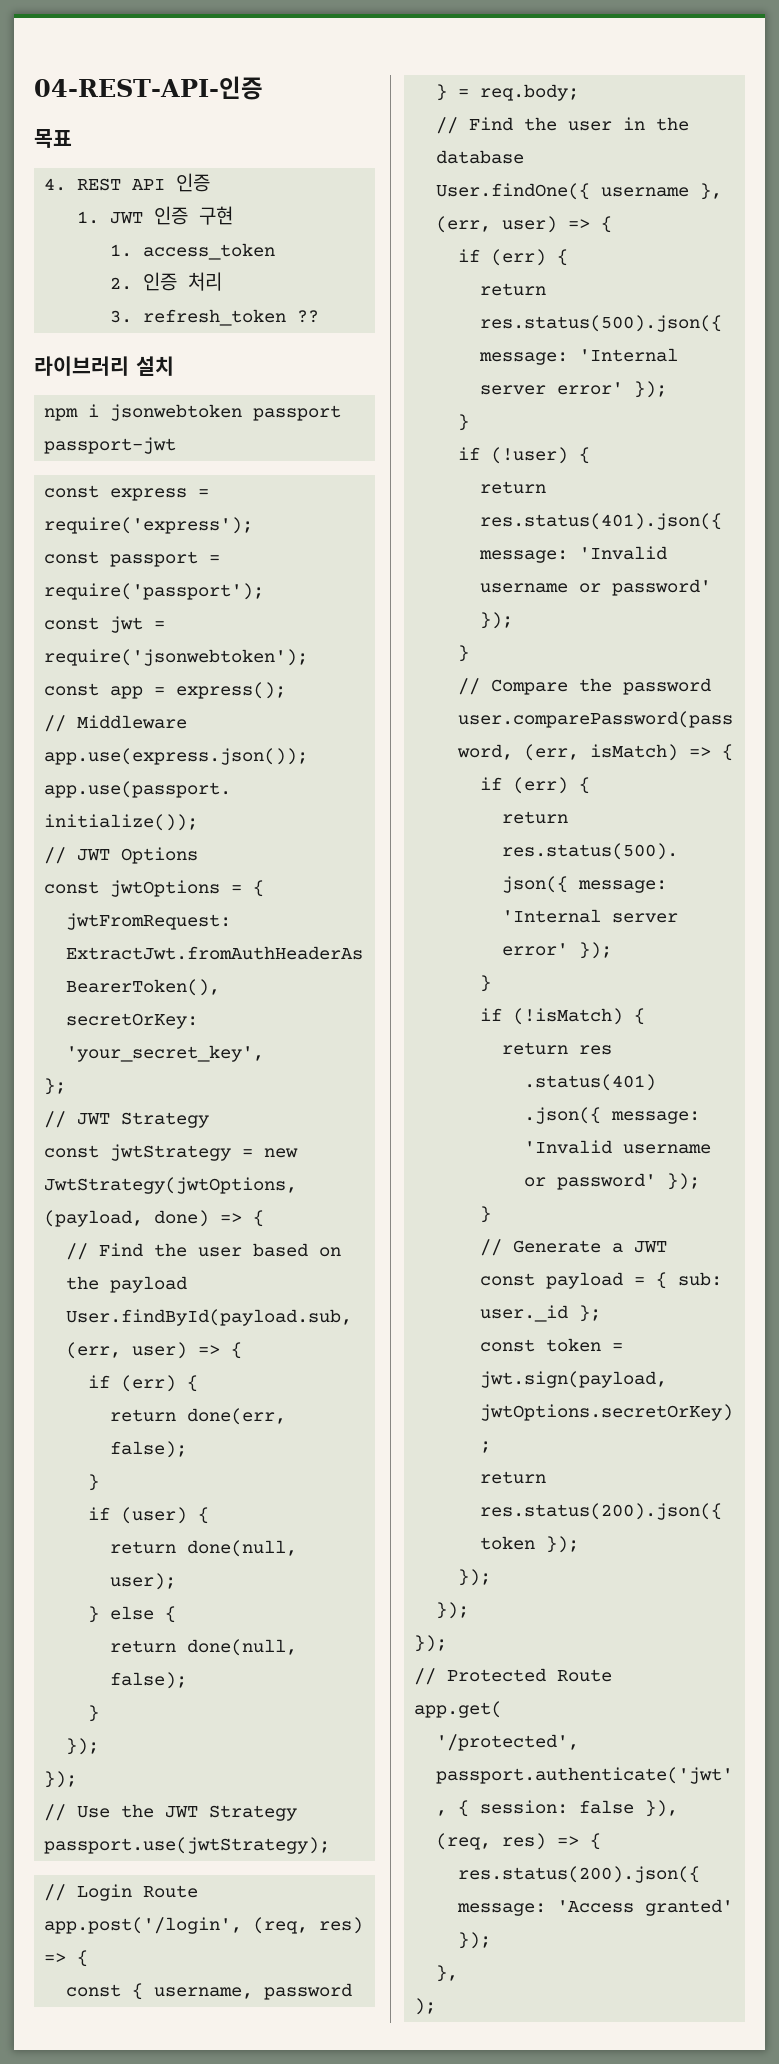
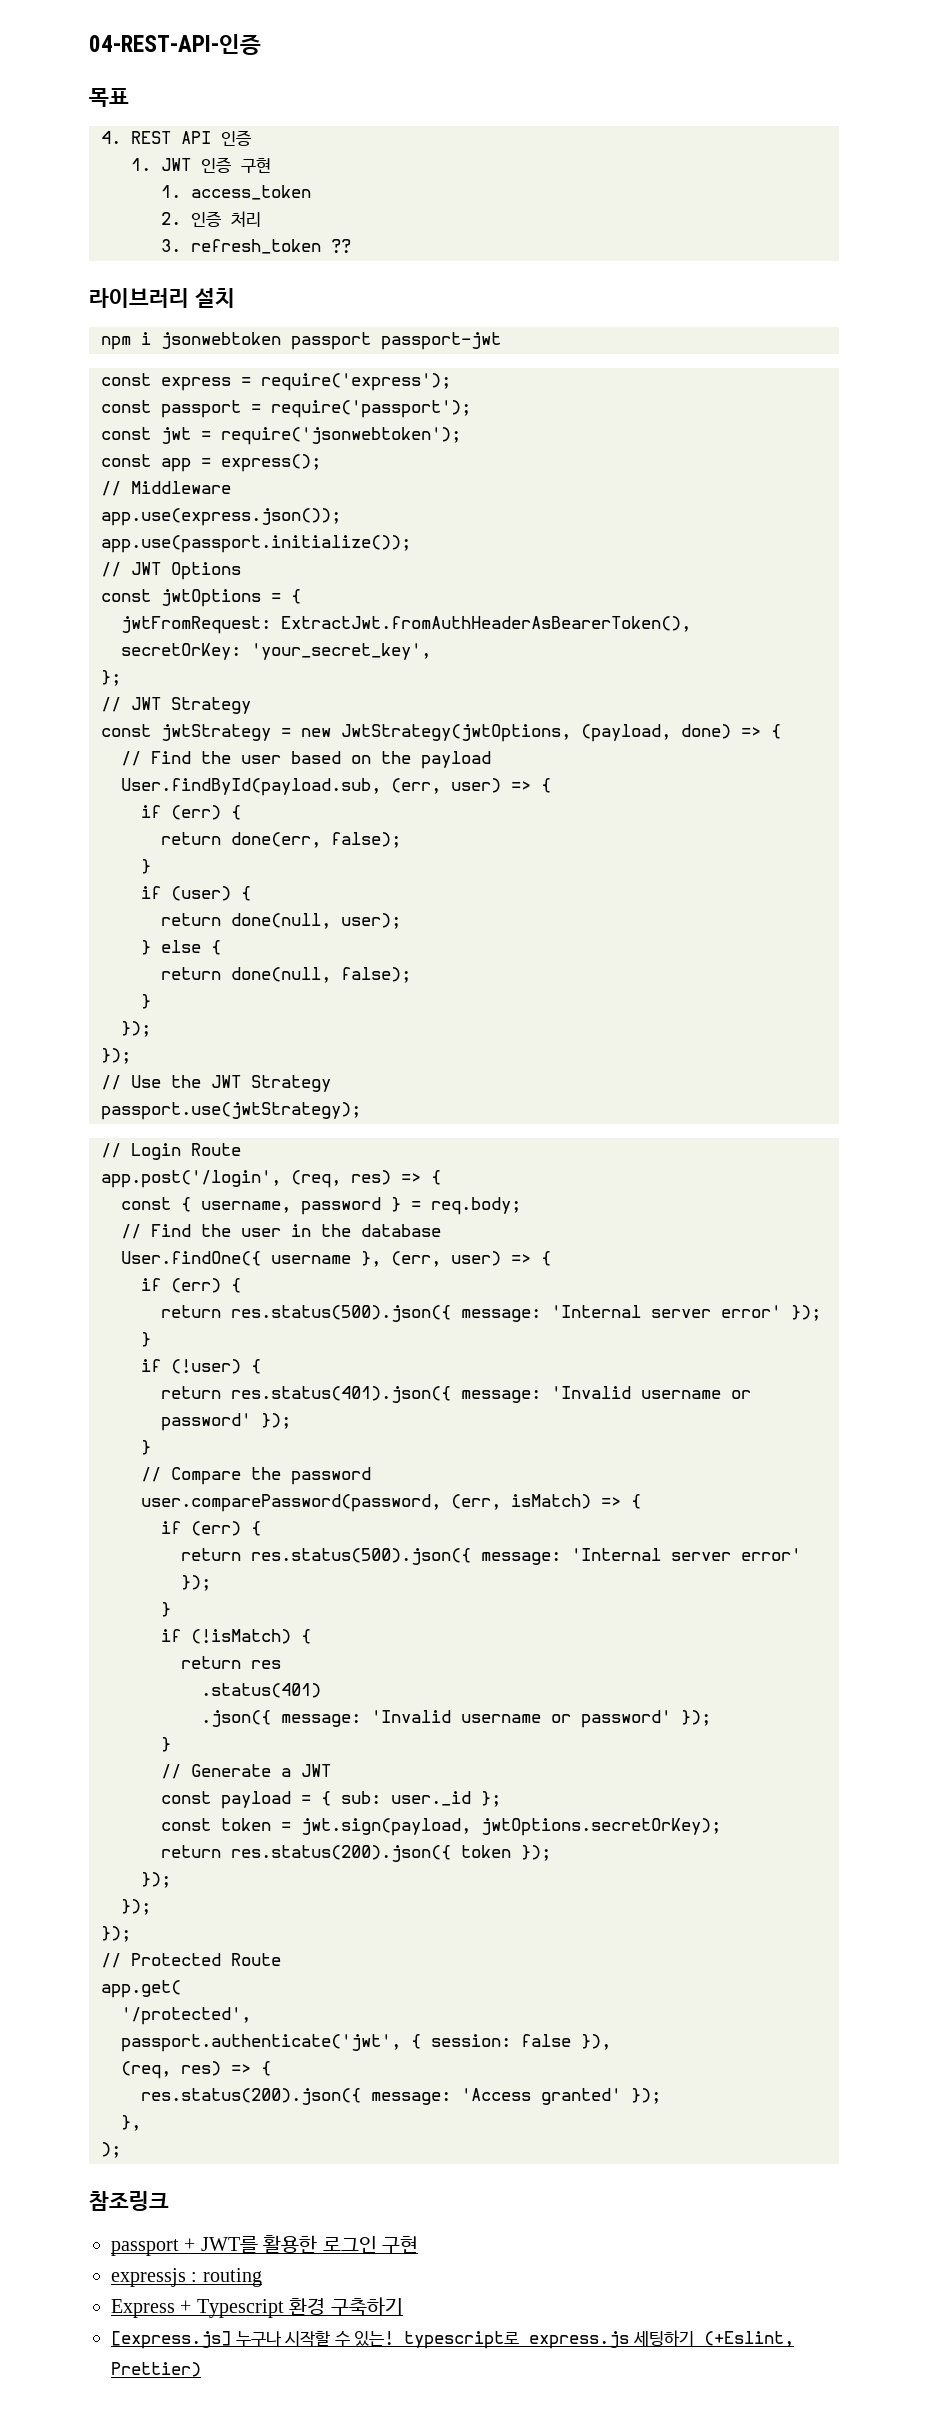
+ 참조링크
+ passport + JWT를 활용한 로그인 구현
+ expressjs : routing
+ Express + Typescript 환경 구축하기
+ [express.js] 누구나 시작할 수 있는! typescript로 express.js 세팅하기 (+Eslint, Prettier)

